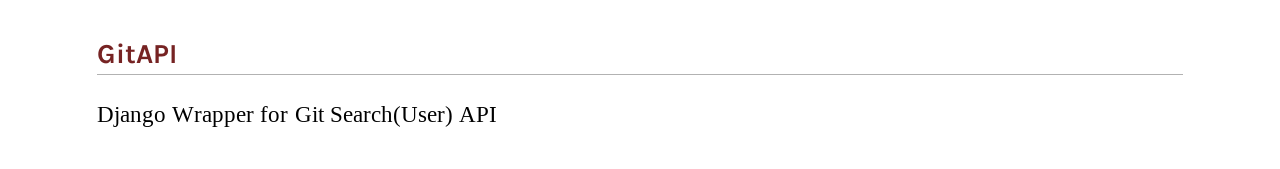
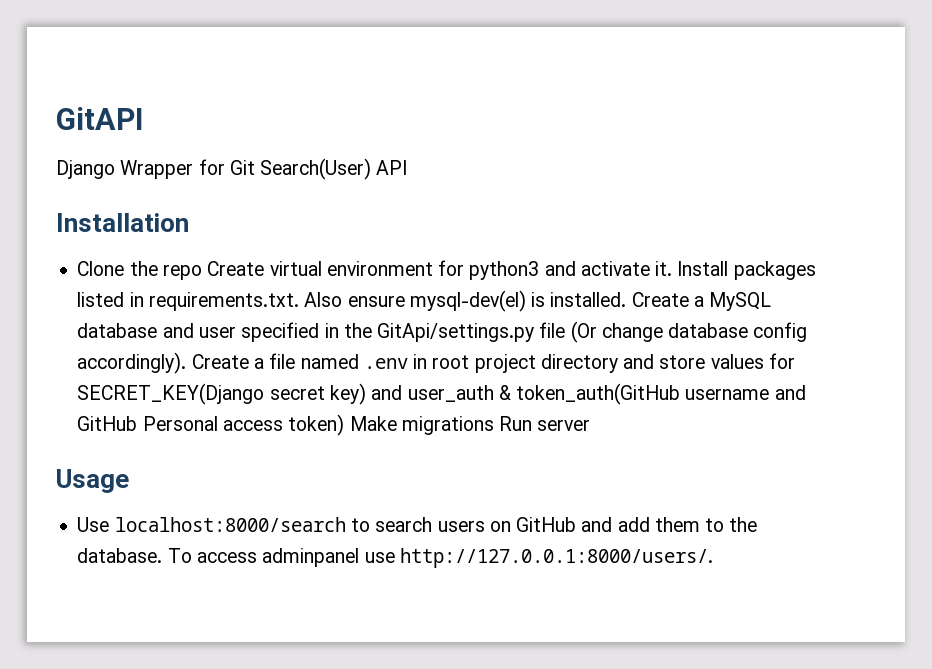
+ Installation
+ Clone the repo Create virtual environment for python3 and activate it. Install packages listed in requirements.txt. Also ensure mysql-dev(el) is installed. Create a MySQL database and user specified in the GitApi/settings.py file (Or change database config accordingly). Create a file named .env in root project directory and store values for SECRET_KEY(Django secret key) and user_auth & token_auth(GitHub username and GitHub Personal access token) Make migrations Run server
+ Usage
+ Use localhost:8000/search to search users on GitHub and add them to the database. To access adminpanel use http://127.0.0.1:8000/users/.

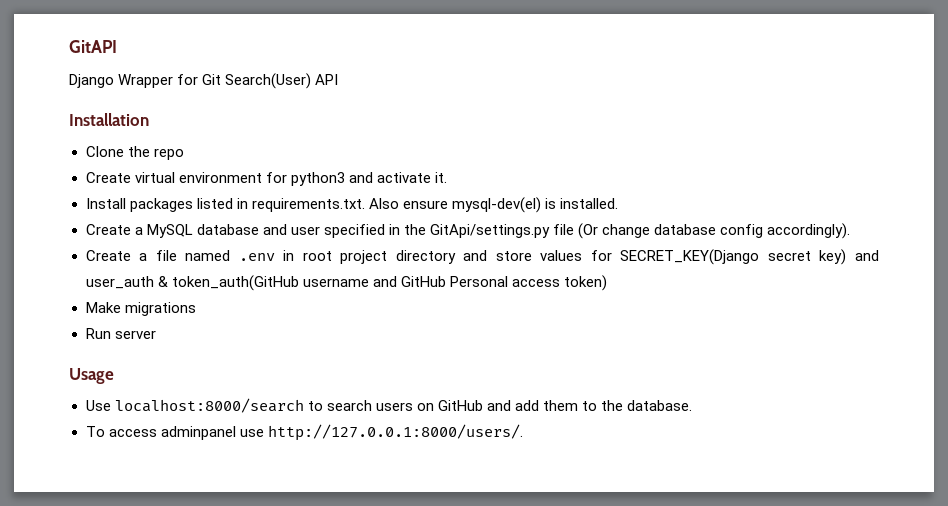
- Clone the repo Create virtual environment for python3 and activate it. Install packages listed in requirements.txt. Also ensure mysql-dev(el) is installed. Create a MySQL database and user specified in the GitApi/settings.py file (Or change database config accordingly). Create a file named .env in root project directory and store values for SECRET_KEY(Django secret key) and user_auth & token_auth(GitHub username and GitHub Personal access token) Make migrations Run server
+ Clone the repo
+ Create virtual environment for python3 and activate it.
+ Install packages listed in requirements.txt. Also ensure mysql-dev(el) is installed.
+ Create a MySQL database and user specified in the GitApi/settings.py file (Or change database config accordingly).
+ Create a file named .env in root project directory and store values for SECRET_KEY(Django secret key) and user_auth & token_auth(GitHub username and GitHub Personal access token)
+ Make migrations
+ Run server
- Use localhost:8000/search to search users on GitHub and add them to the database. To access adminpanel use http://127.0.0.1:8000/users/.
+ Use localhost:8000/search to search users on GitHub and add them to the database.
+ To access adminpanel use http://127.0.0.1:8000/users/.

